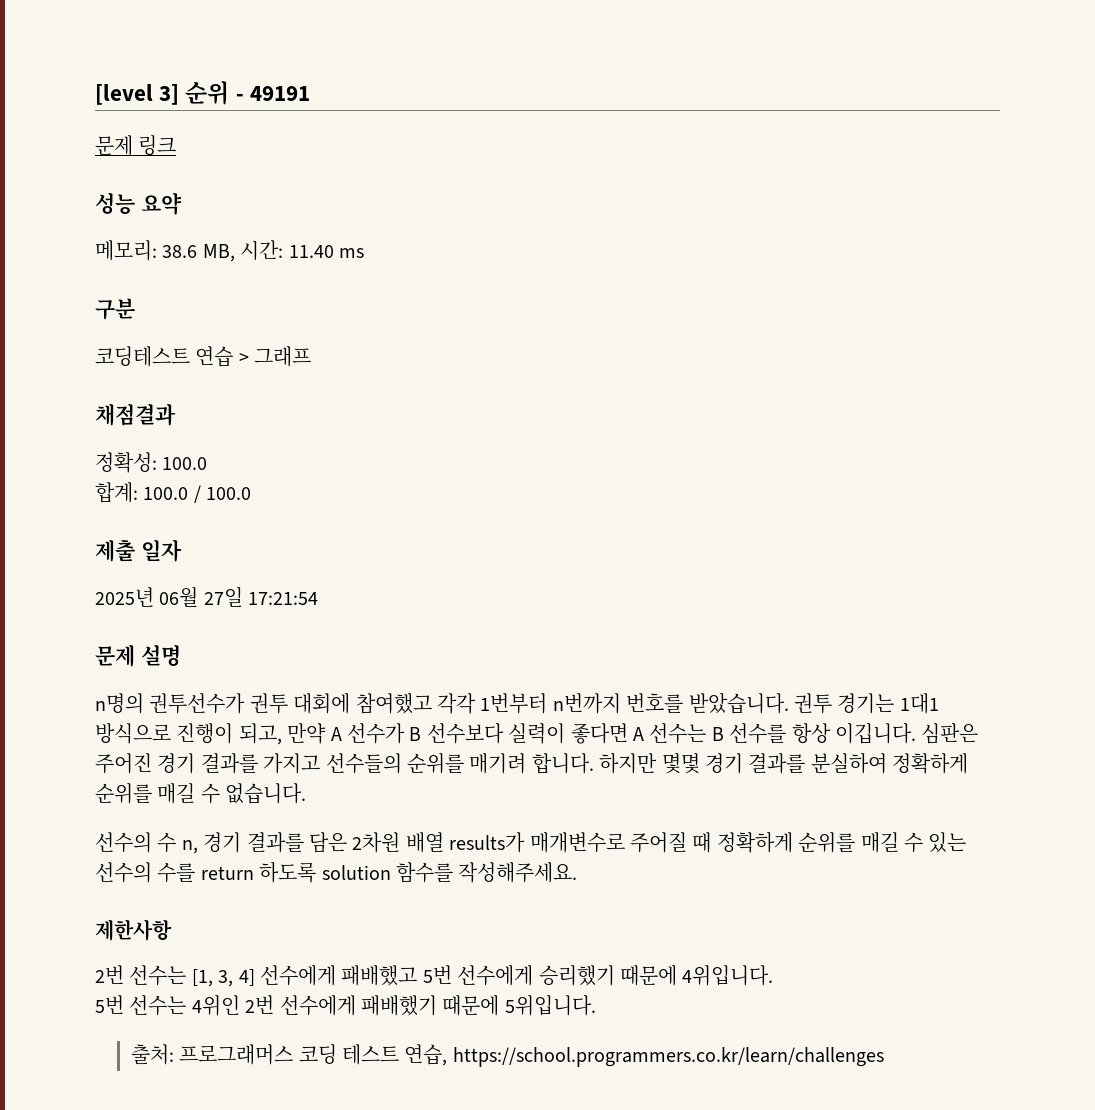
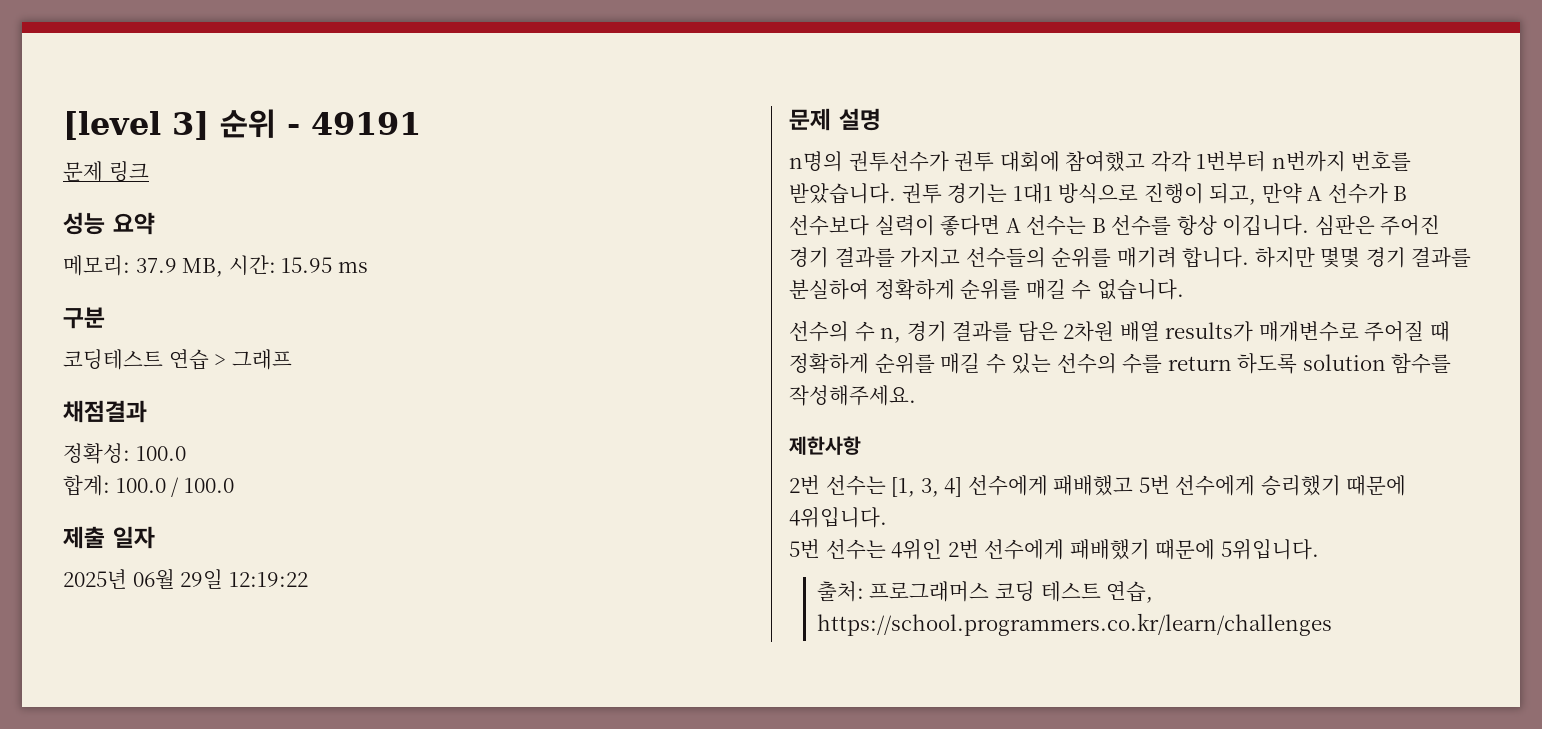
- 메모리: 38.6 MB, 시간: 11.40 ms
+ 메모리: 37.9 MB, 시간: 15.95 ms
- 2025년 06월 27일 17:21:54
+ 2025년 06월 29일 12:19:22

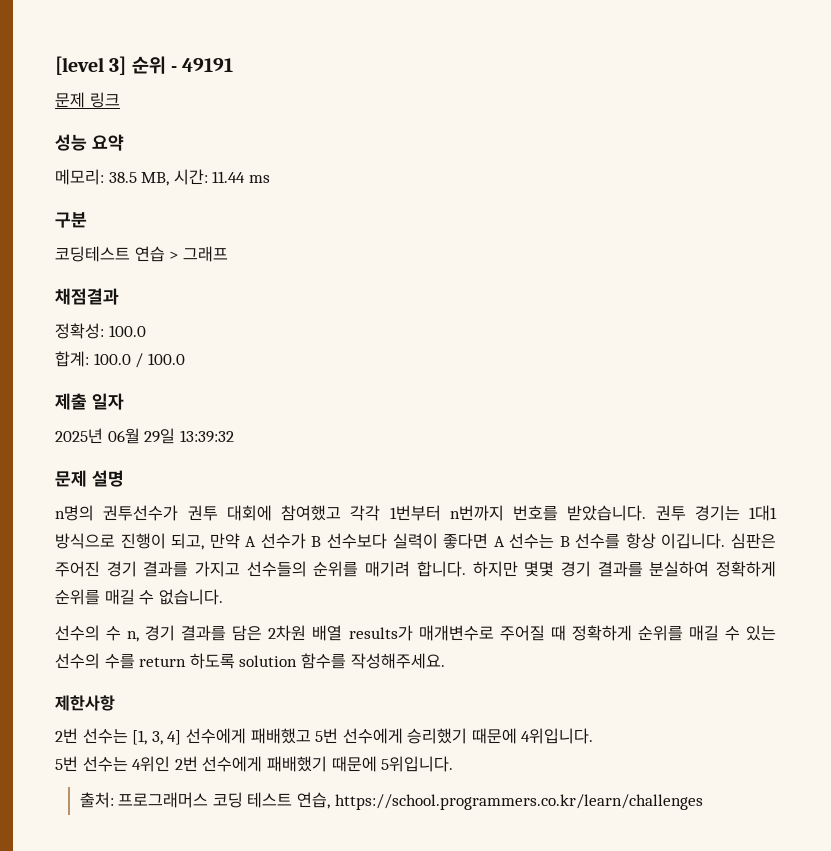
- 메모리: 37.9 MB, 시간: 15.95 ms
+ 메모리: 38.5 MB, 시간: 11.44 ms
- 2025년 06월 29일 12:19:22
+ 2025년 06월 29일 13:39:32

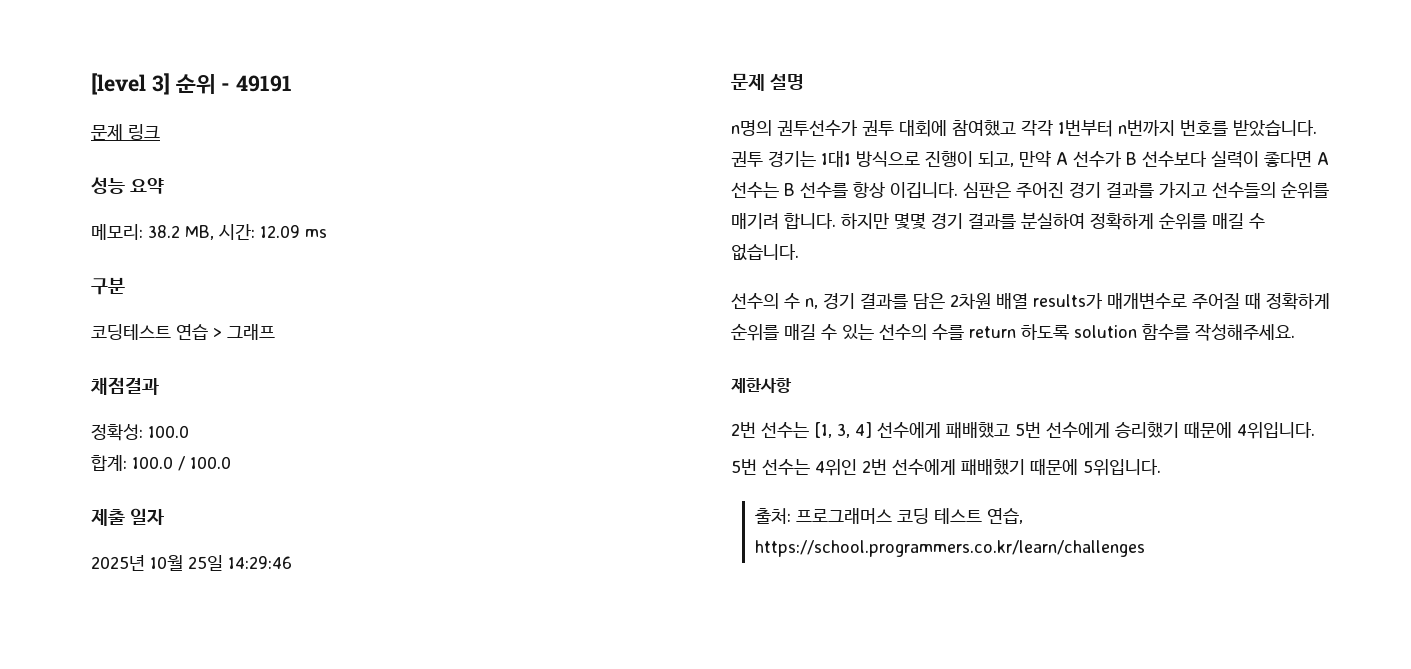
- 메모리: 38.5 MB, 시간: 11.44 ms
+ 메모리: 38.2 MB, 시간: 12.09 ms
- 2025년 06월 29일 13:39:32
+ 2025년 10월 25일 14:29:46

